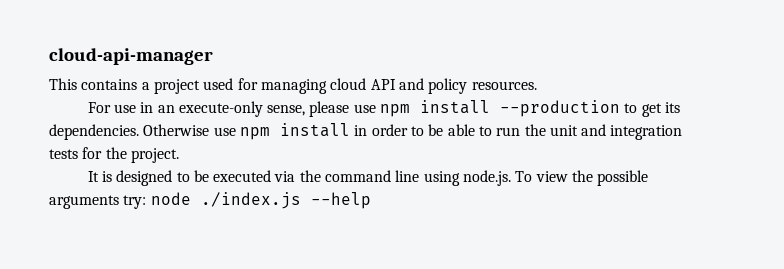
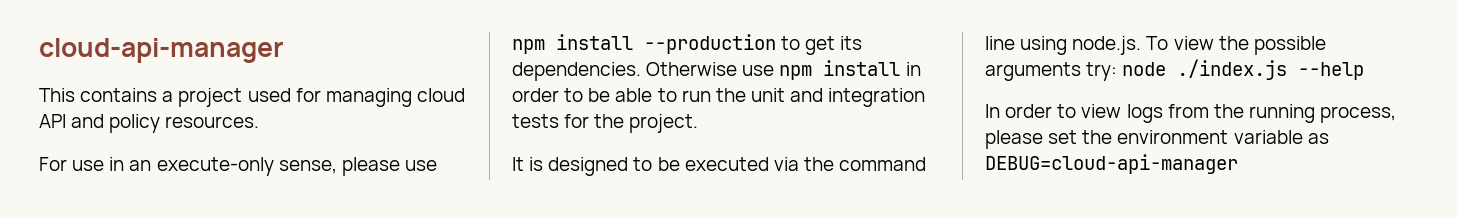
+ In order to view logs from the running process, please set the environment variable as DEBUG=cloud-api-manager

